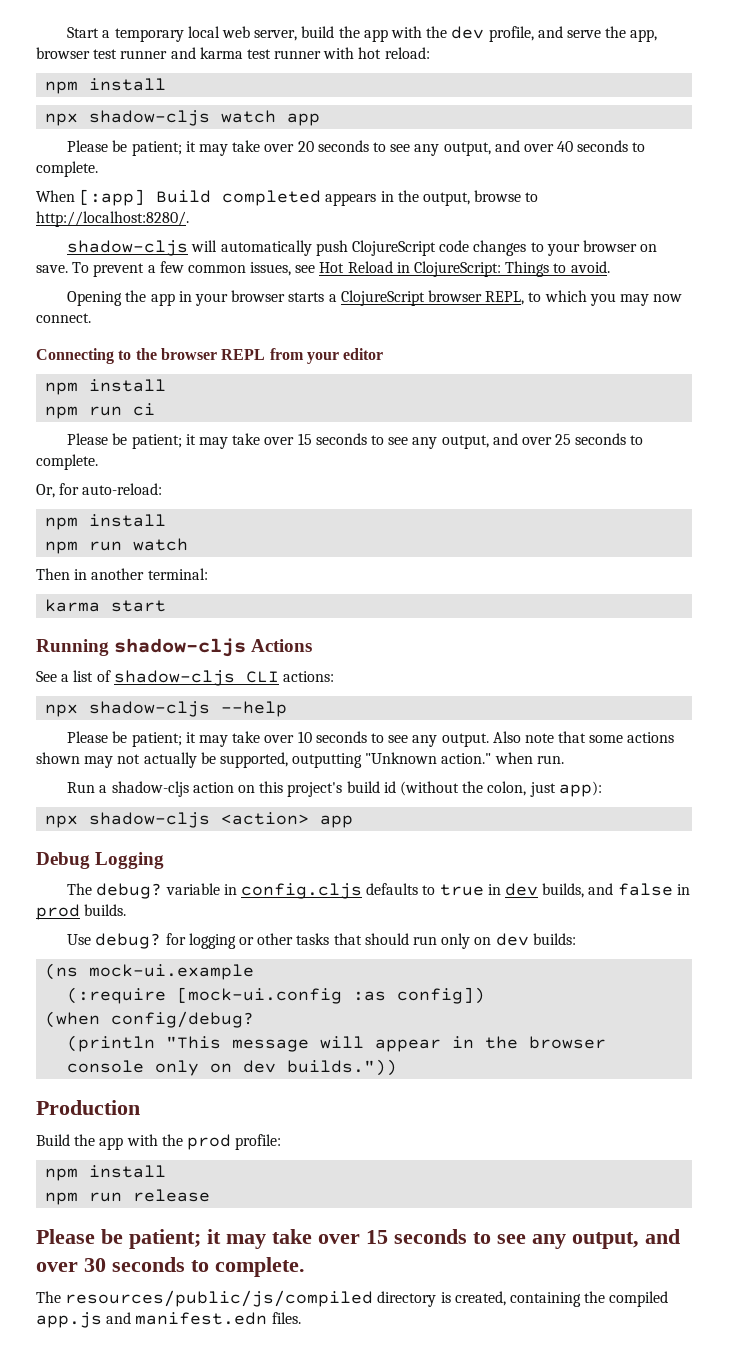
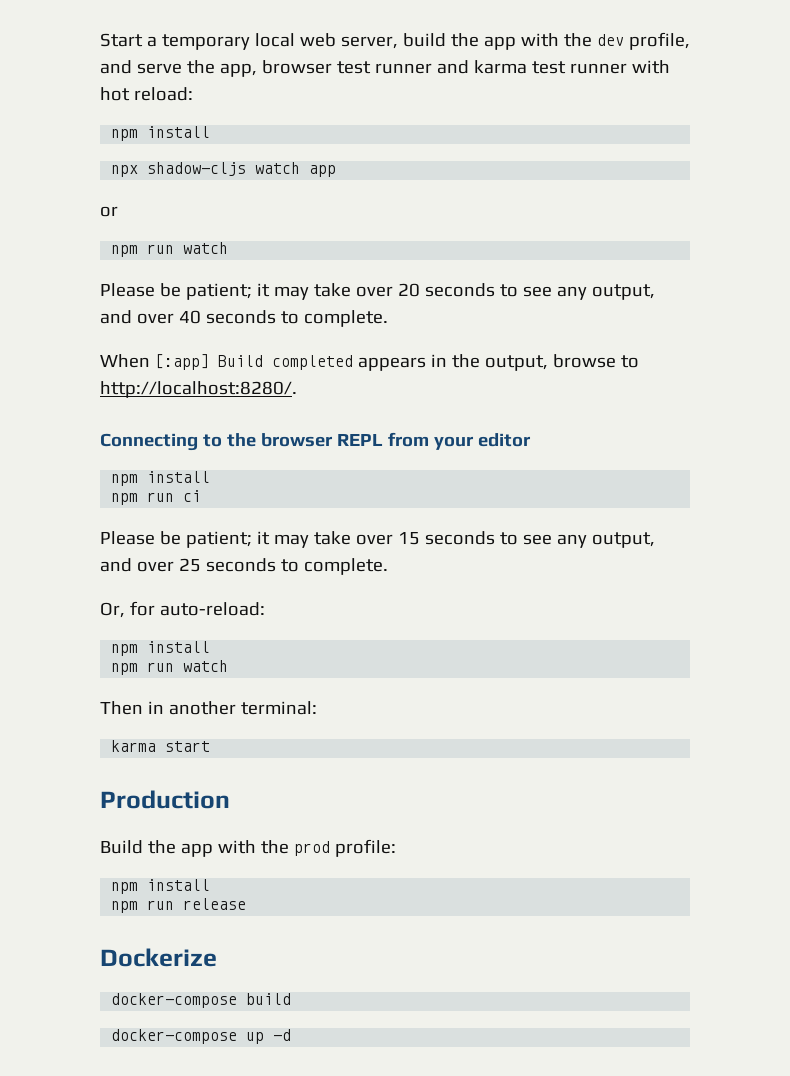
+ or
+ npm run watch
- shadow-cljs will automatically push ClojureScript code changes to your browser on save. To prevent a few common issues, see Hot Reload in ClojureScript: Things to avoid.
- Opening the app in your browser starts a ClojureScript browser REPL, to which you may now connect.
- Running shadow-cljs Actions
- See a list of shadow-cljs CLI actions:
- npx shadow-cljs --help
- Please be patient; it may take over 10 seconds to see any output. Also note that some actions shown may not actually be supported, outputting "Unknown action." when run.
- Run a shadow-cljs action on this project's build id (without the colon, just app):
- npx shadow-cljs <action> app
- Debug Logging
- The debug? variable in config.cljs defaults to true in dev builds, and false in prod builds.
- Use debug? for logging or other tasks that should run only on dev builds:
- (ns mock-ui.example
- (:require [mock-ui.config :as config])
- (when config/debug?
- (println "This message will appear in the browser console only on dev builds."))
- Please be patient; it may take over 15 seconds to see any output, and over 30 seconds to complete.
- The resources/public/js/compiled directory is created, containing the compiled app.js and manifest.edn files.
+ Dockerize
+ docker-compose build
+ docker-compose up -d

